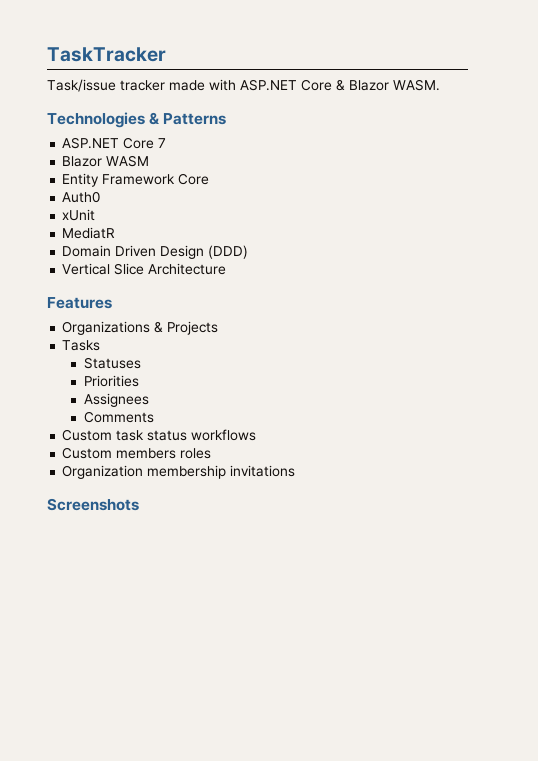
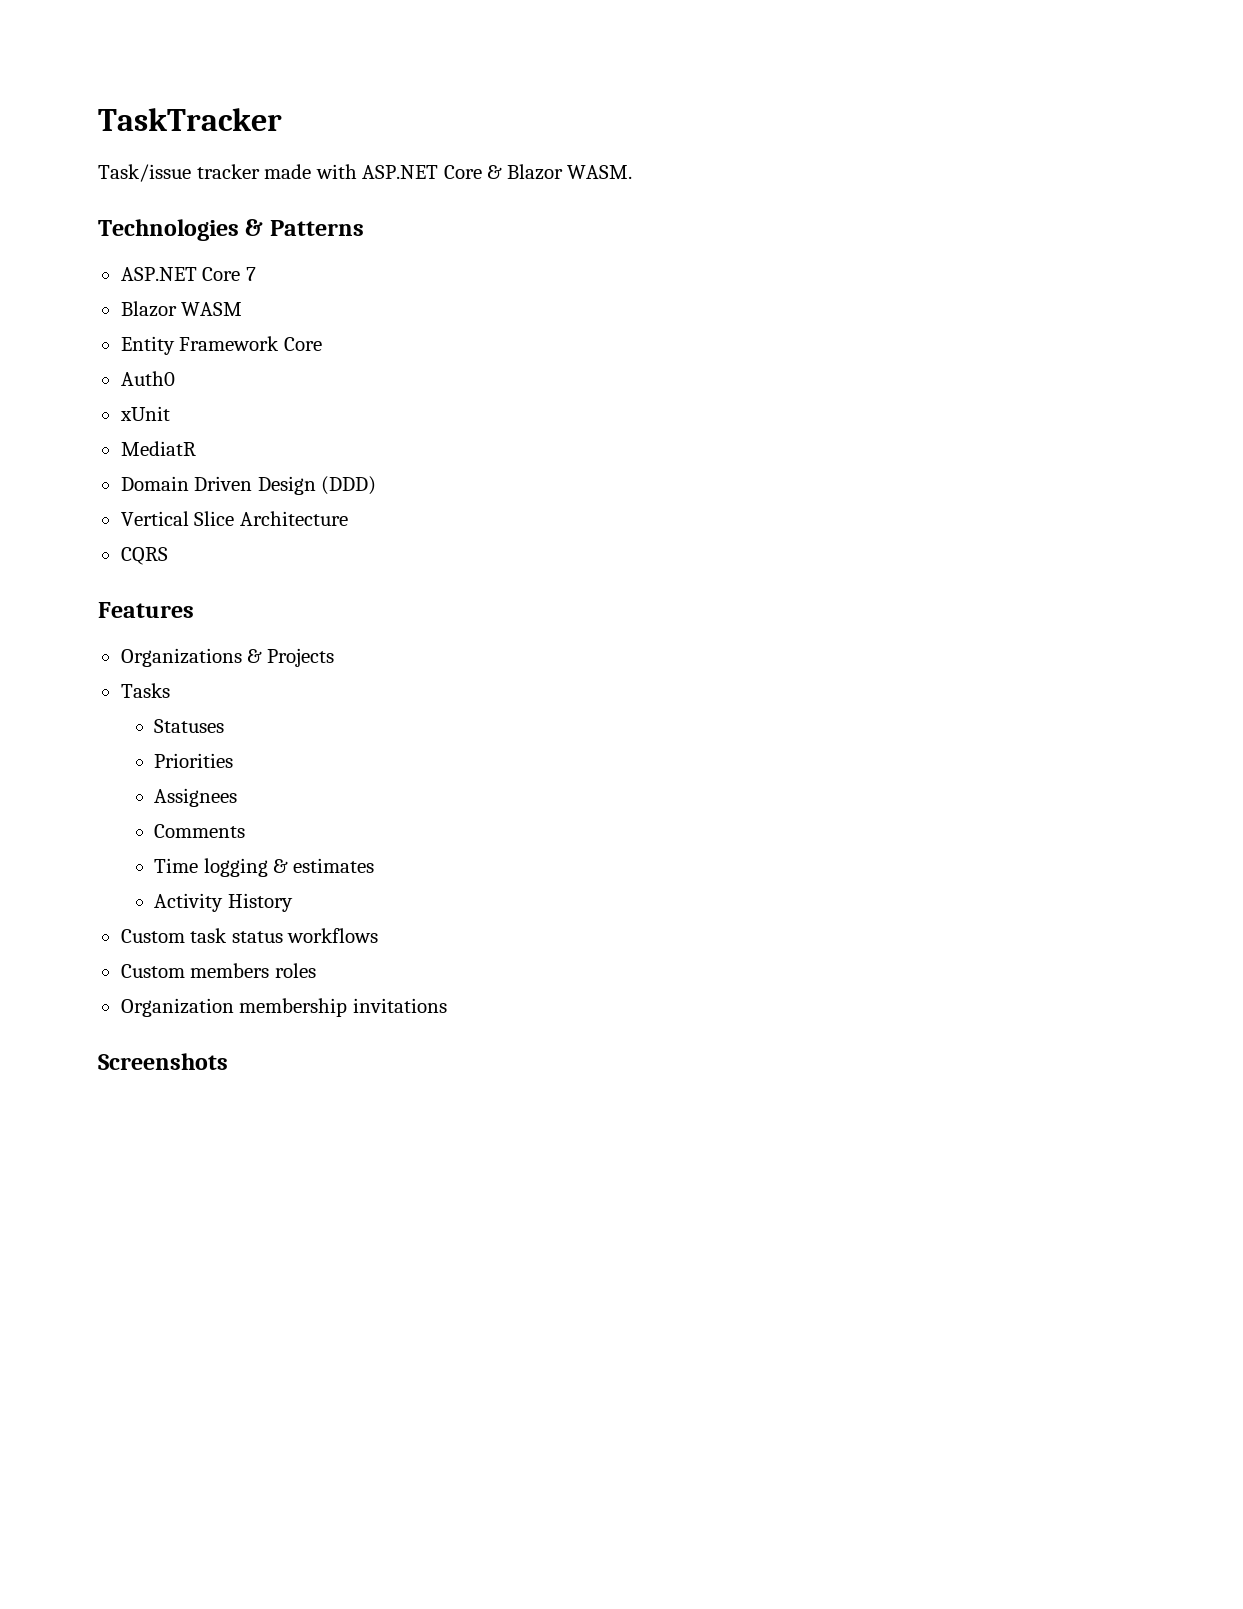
+ CQRS
+ Time logging & estimates
+ Activity History

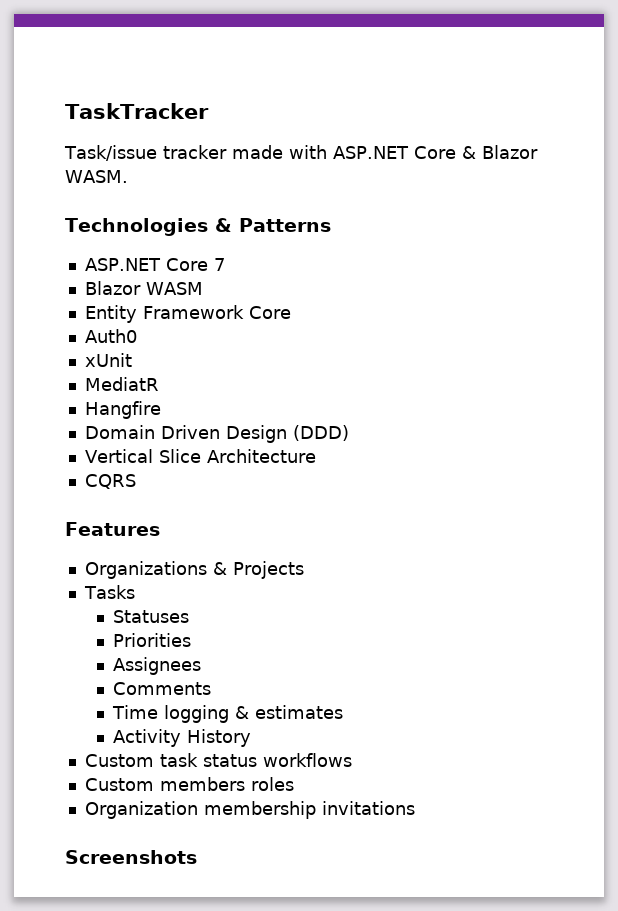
+ Hangfire

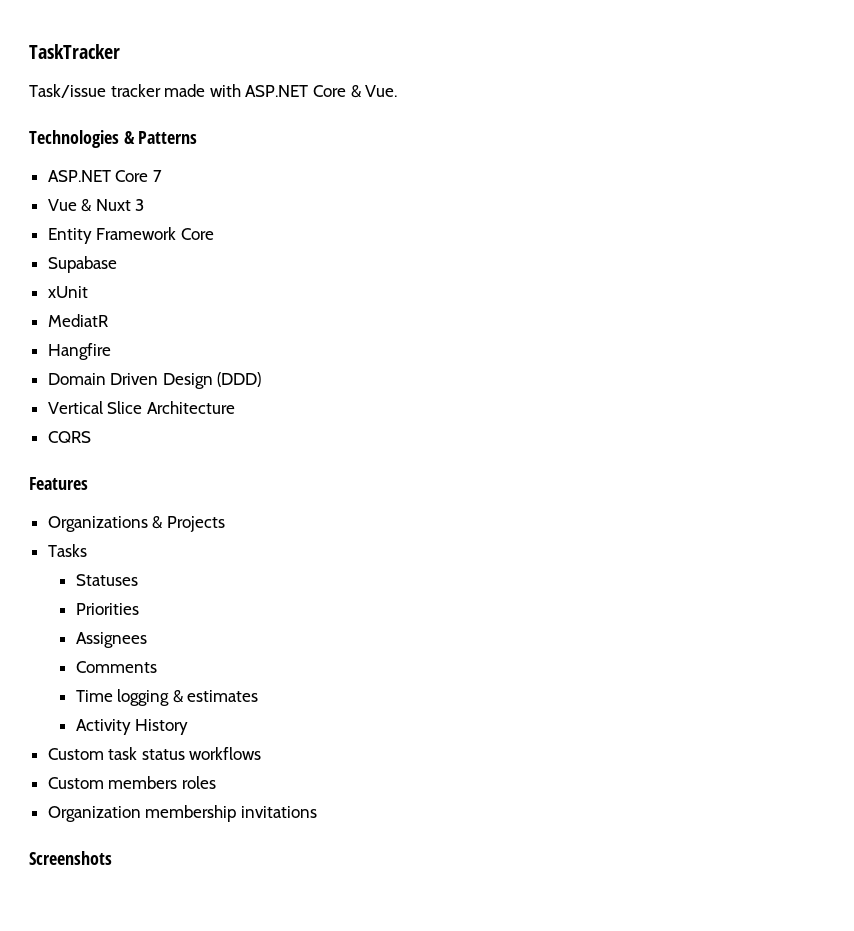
- Task/issue tracker made with ASP.NET Core & Blazor WASM.
+ Task/issue tracker made with ASP.NET Core & Vue.
- Blazor WASM
+ Vue & Nuxt 3
- Auth0
+ Supabase

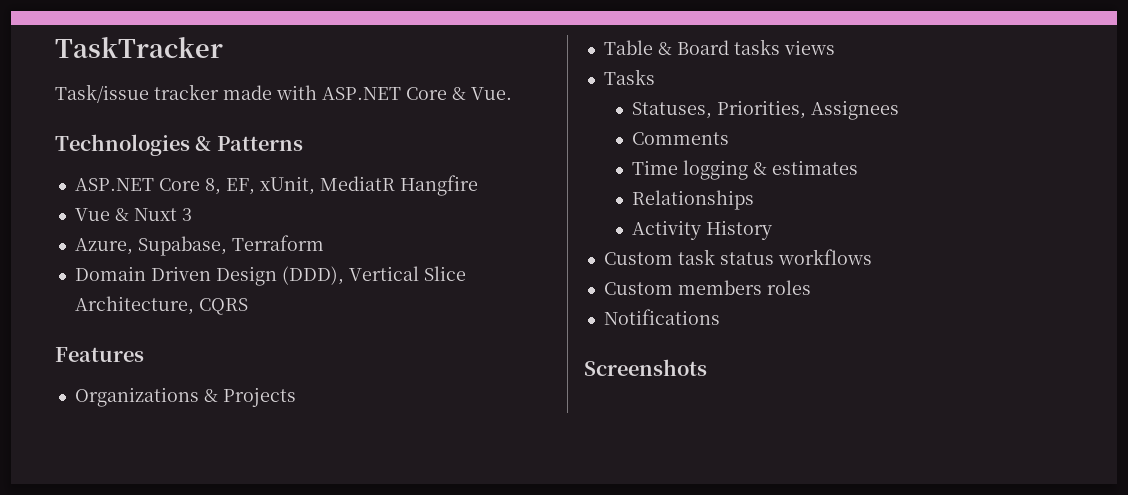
- ASP.NET Core 7
+ ASP.NET Core 8, EF, xUnit, MediatR Hangfire
- Entity Framework Core
- Supabase
- xUnit
- MediatR
- Hangfire
+ Azure, Supabase, Terraform
- Domain Driven Design (DDD)
- Vertical Slice Architecture
- CQRS
+ Domain Driven Design (DDD), Vertical Slice Architecture, CQRS
+ Table & Board tasks views
- Statuses
- Priorities
- Assignees
+ Statuses, Priorities, Assignees
+ Relationships
- Organization membership invitations
+ Notifications

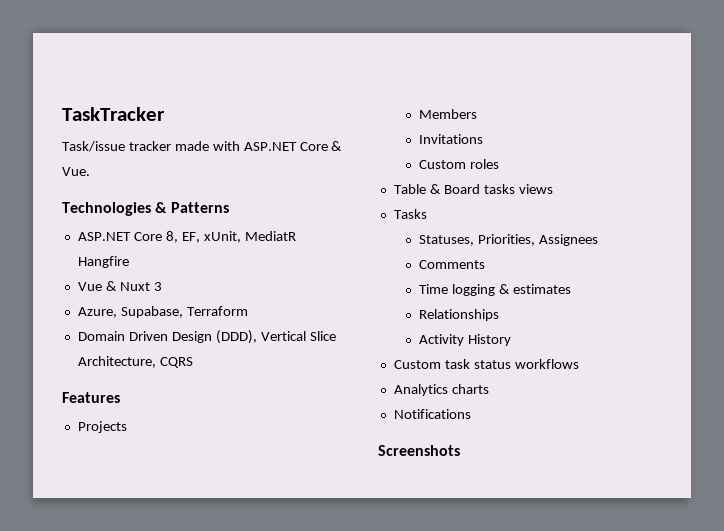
- Organizations & Projects
+ Projects
+ Members
+ Invitations
+ Custom roles
- Custom members roles
+ Analytics charts

